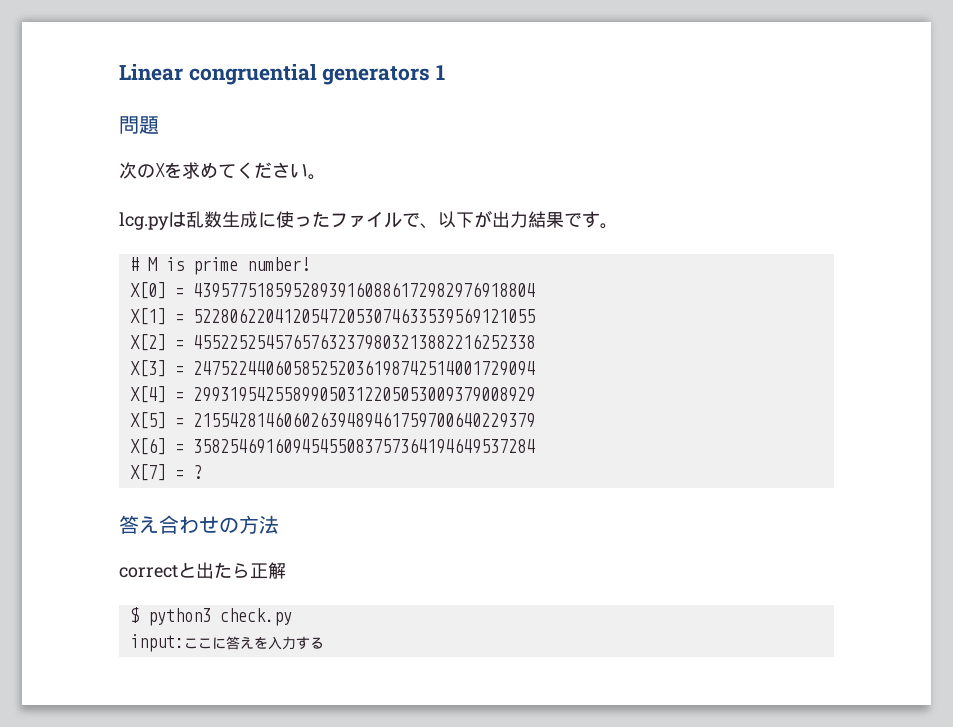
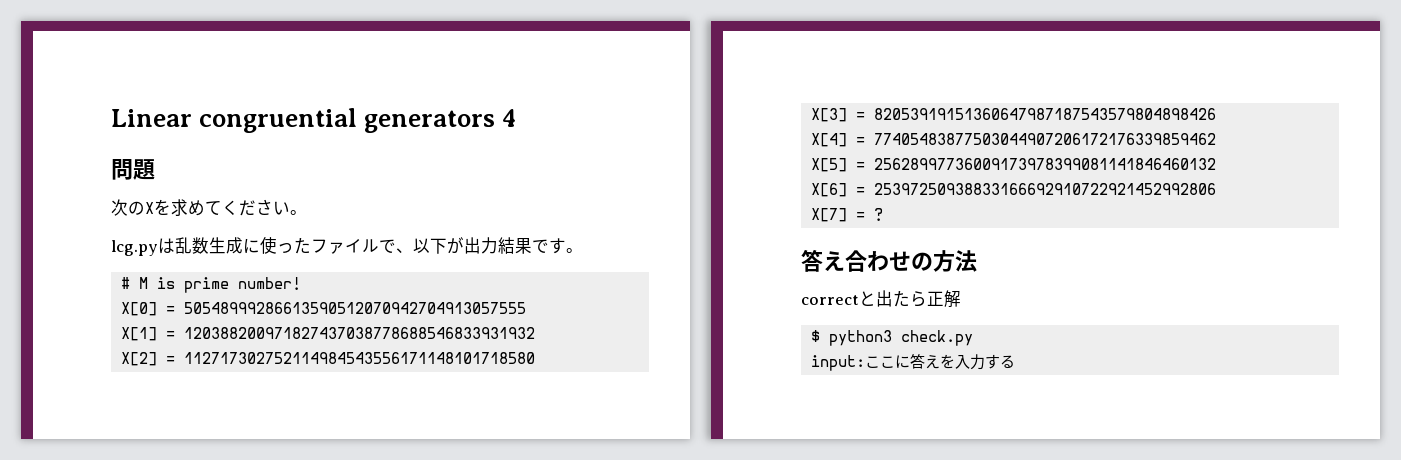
- Linear congruential generators 1
+ Linear congruential generators 4
- X[0] = 43957751859528939160886172982976918804
+ X[0] = 50548999286613590512070942704913057555
- X[1] = 52280622041205472053074633539569121055
+ X[1] = 120388200971827437038778688546833931932
- X[2] = 45522525457657632379803213882216252338
+ X[2] = 112717302752114984543556171148101718580
- X[3] = 24752244060585252036198742514001729094
+ X[3] = 82053919151360647987187543579804898426
- X[4] = 29931954255899050312205053009379008929
+ X[4] = 77405483877503044907206172176339859462
- X[5] = 21554281460602639489461759700640229379
+ X[5] = 25628997736009173978399081141846460132
- X[6] = 35825469160945455083757364194649537284
+ X[6] = 25397250938833166692910722921452992806

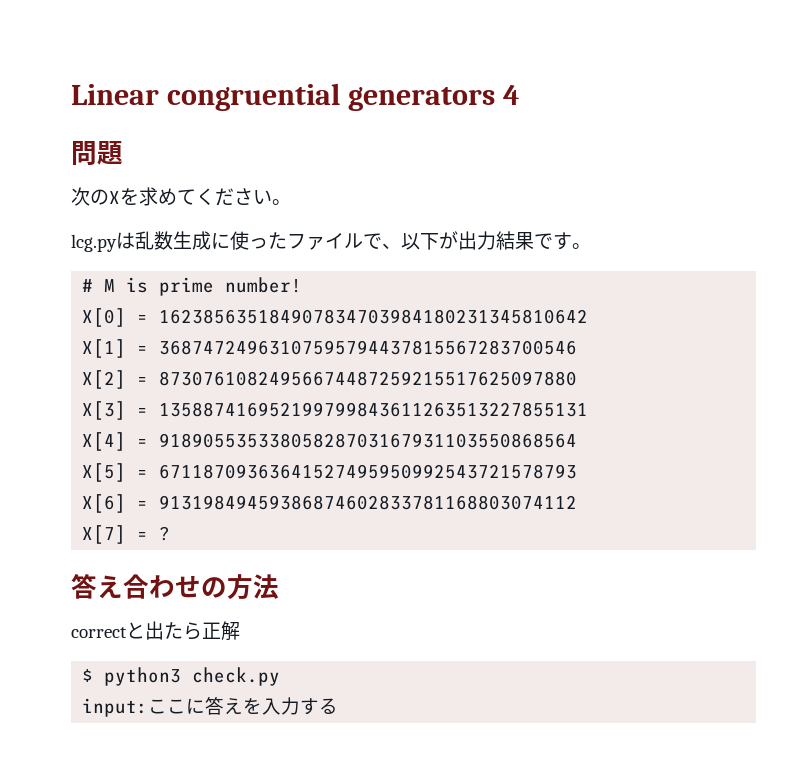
- X[0] = 50548999286613590512070942704913057555
+ X[0] = 162385635184907834703984180231345810642
- X[1] = 120388200971827437038778688546833931932
+ X[1] = 36874724963107595794437815567283700546
- X[2] = 112717302752114984543556171148101718580
+ X[2] = 87307610824956674487259215517625097880
- X[3] = 82053919151360647987187543579804898426
+ X[3] = 135887416952199799843611263513227855131
- X[4] = 77405483877503044907206172176339859462
+ X[4] = 91890553533805828703167931103550868564
- X[5] = 25628997736009173978399081141846460132
+ X[5] = 67118709363641527495950992543721578793
- X[6] = 25397250938833166692910722921452992806
+ X[6] = 91319849459386874602833781168803074112

